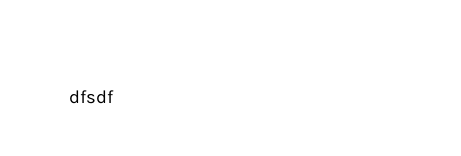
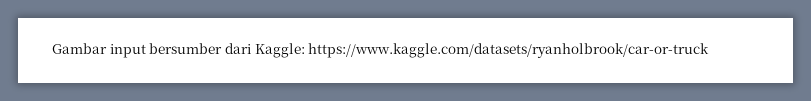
- dfsdf
+ Gambar input bersumber dari Kaggle: https://www.kaggle.com/datasets/ryanholbrook/car-or-truck

